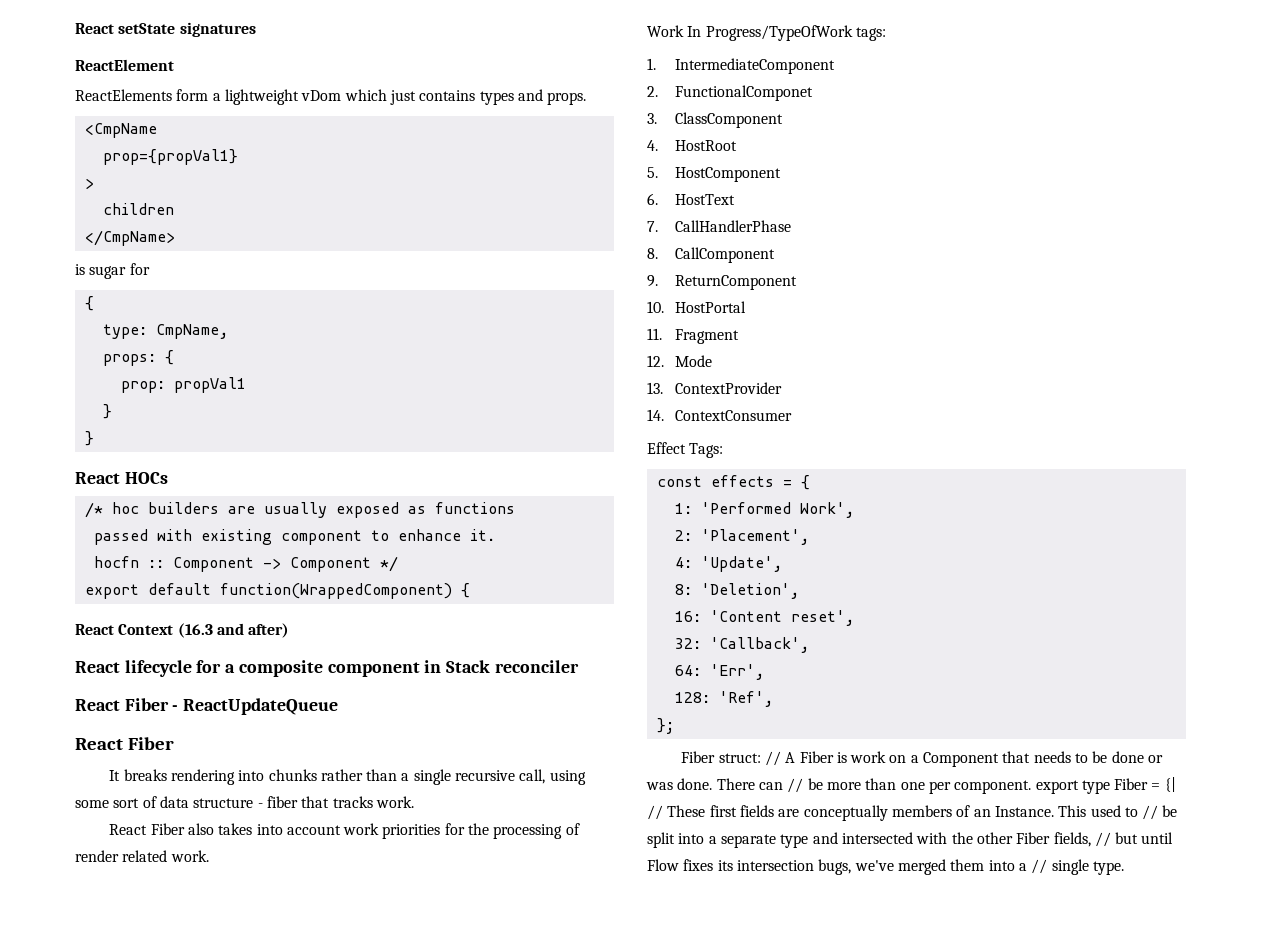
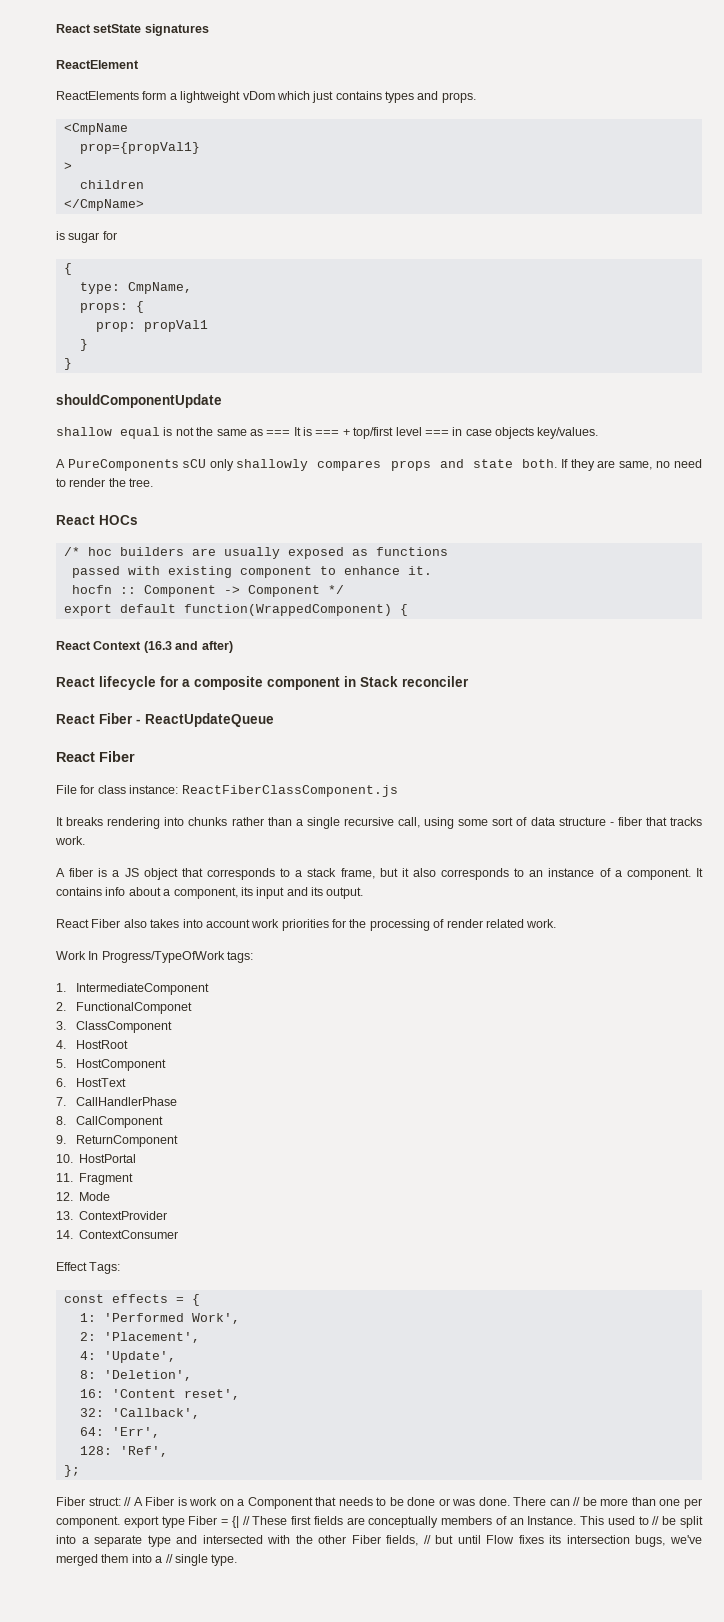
+ shouldComponentUpdate
+ shallow equal is not the same as === It is === + top/first level === in case objects key/values.
+ A PureComponents sCU only shallowly compares props and state both. If they are same, no need to render the tree.
+ File for class instance: ReactFiberClassComponent.js
+ A fiber is a JS object that corresponds to a stack frame, but it also corresponds to an instance of a component. It contains info about a component, its input and its output.

